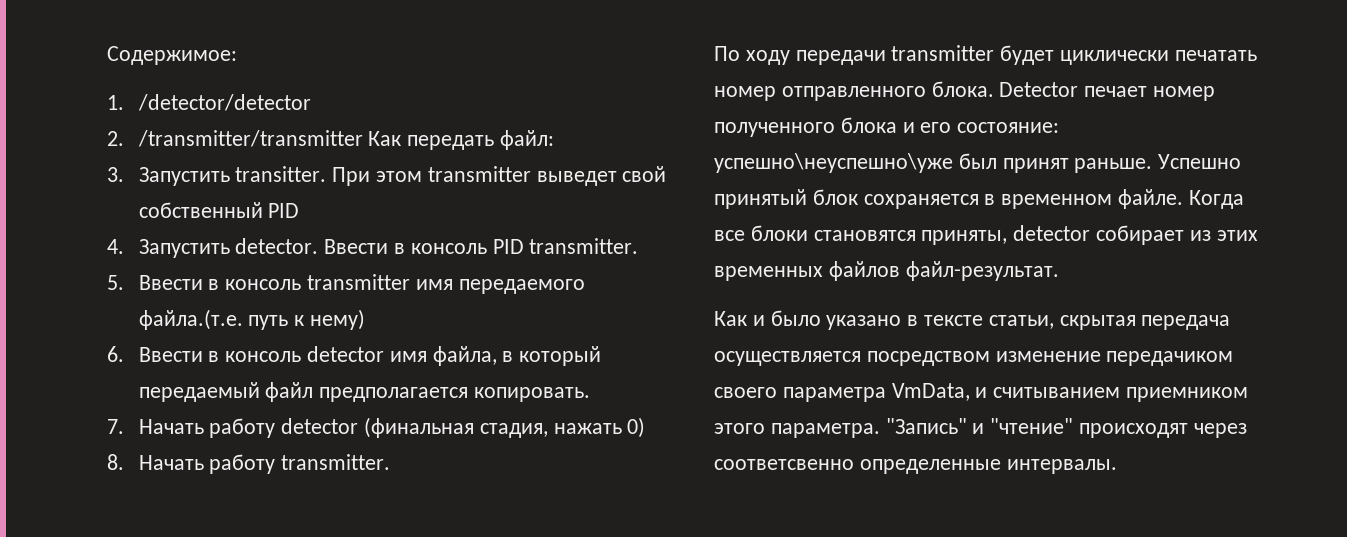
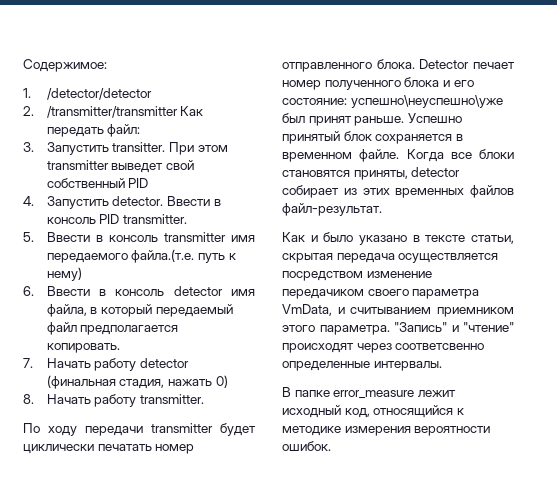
+ В папке error_measure лежит исходный код, относящийся к методике измерения вероятности ошибок.

